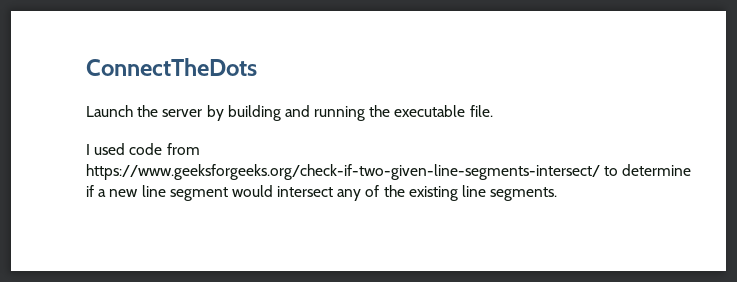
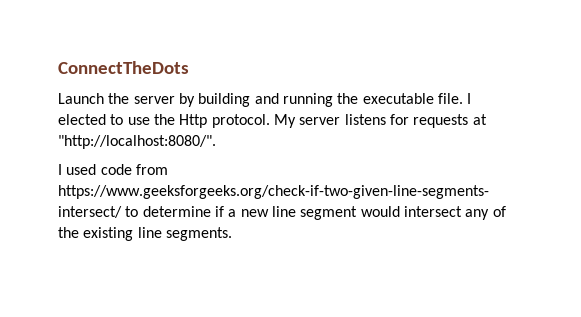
+ I elected to use the Http protocol. My server listens for requests at "http://localhost:8080/".

